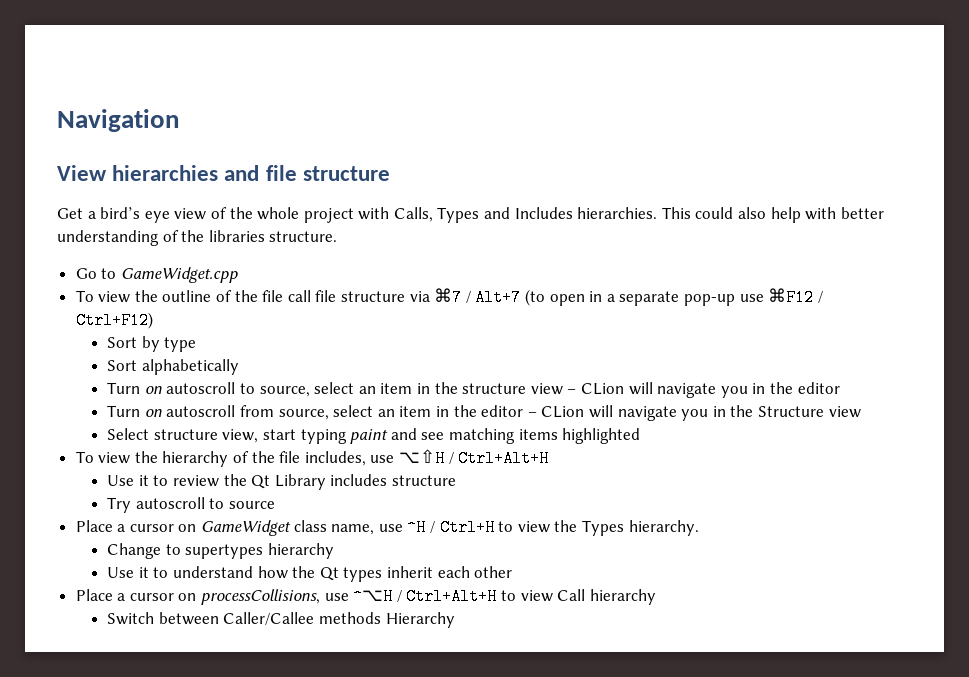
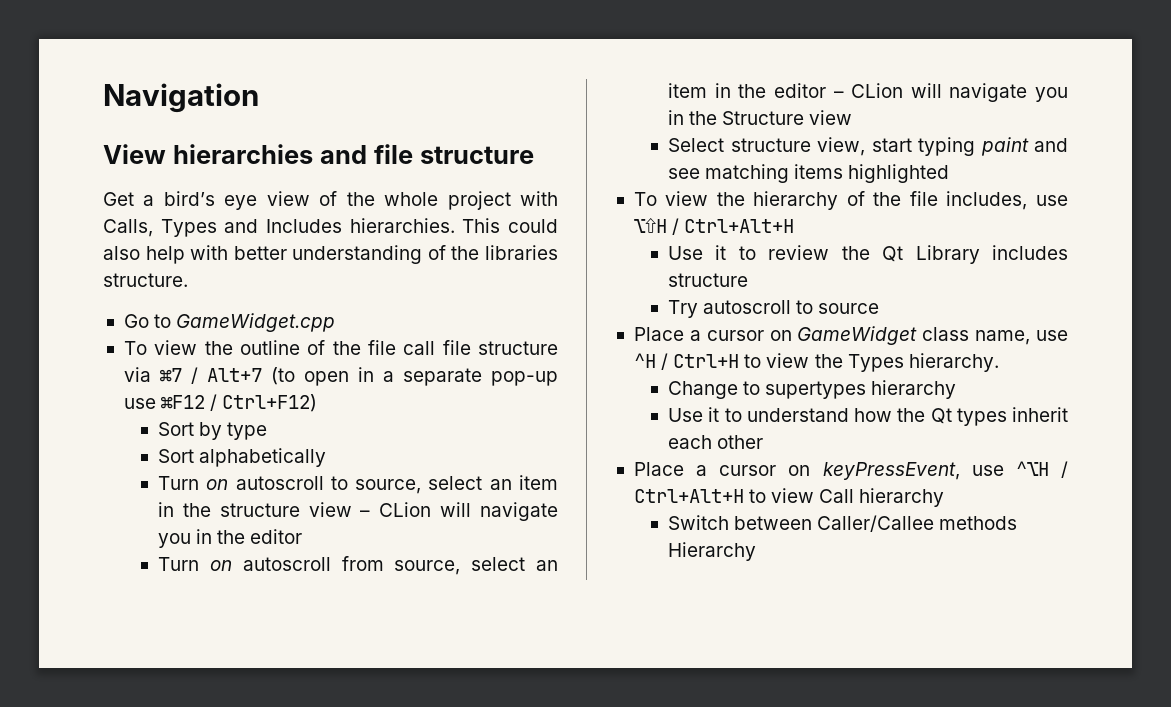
- Place a cursor on processCollisions, use ^⌥H / Ctrl+Alt+H to view Call hierarchy
+ Place a cursor on keyPressEvent, use ^⌥H / Ctrl+Alt+H to view Call hierarchy

